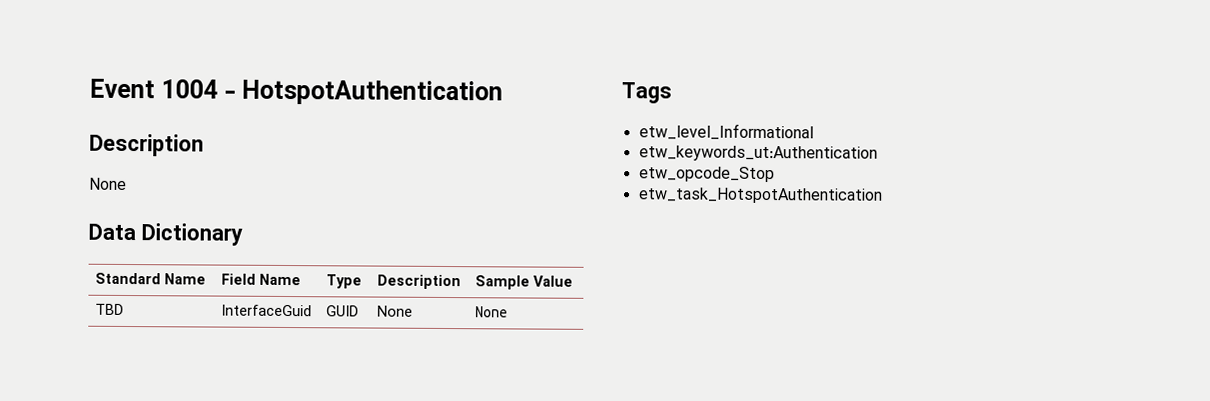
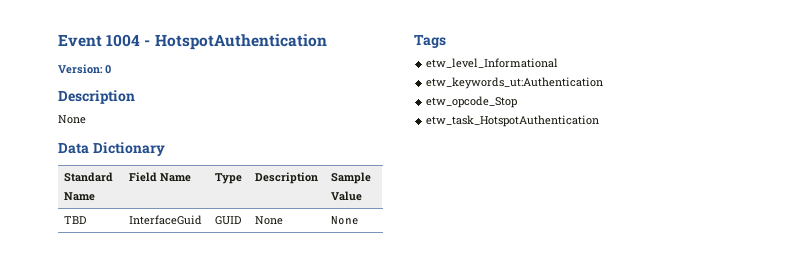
+ Version: 0

